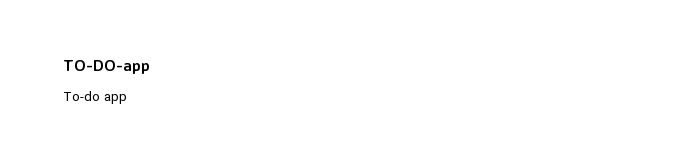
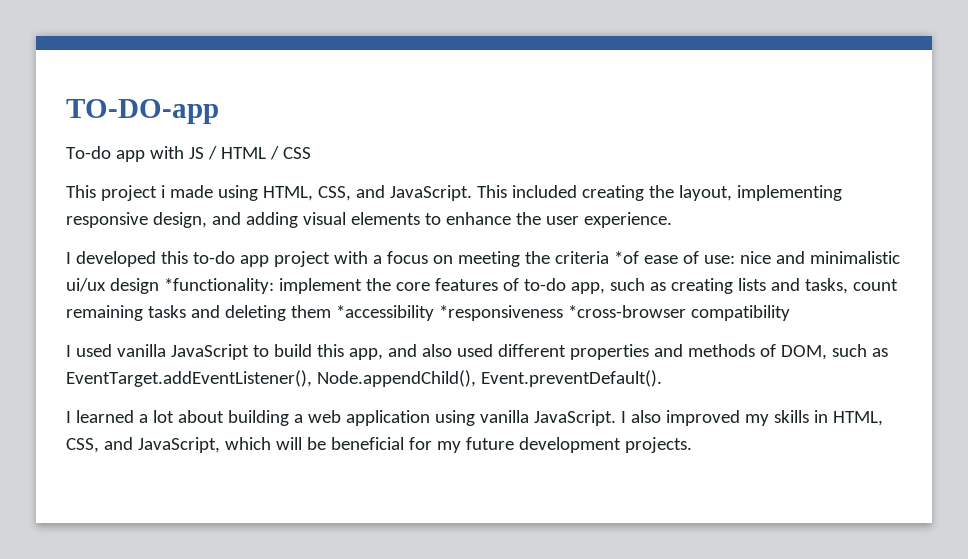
- To-do app
+ To-do app with JS / HTML / CSS
+ This project i made using HTML, CSS, and JavaScript. This included creating the layout, implementing responsive design, and adding visual elements to enhance the user experience.
+ I developed this to-do app project with a focus on meeting the criteria *of ease of use: nice and minimalistic ui/ux design *functionality: implement the core features of to-do app, such as creating lists and tasks, count remaining tasks and deleting them *accessibility *responsiveness *cross-browser compatibility
+ I used vanilla JavaScript to build this app, and also used different properties and methods of DOM, such as EventTarget.addEventListener(), Node.appendChild(), Event.preventDefault().
+ I learned a lot about building a web application using vanilla JavaScript. I also improved my skills in HTML, CSS, and JavaScript, which will be beneficial for my future development projects.

